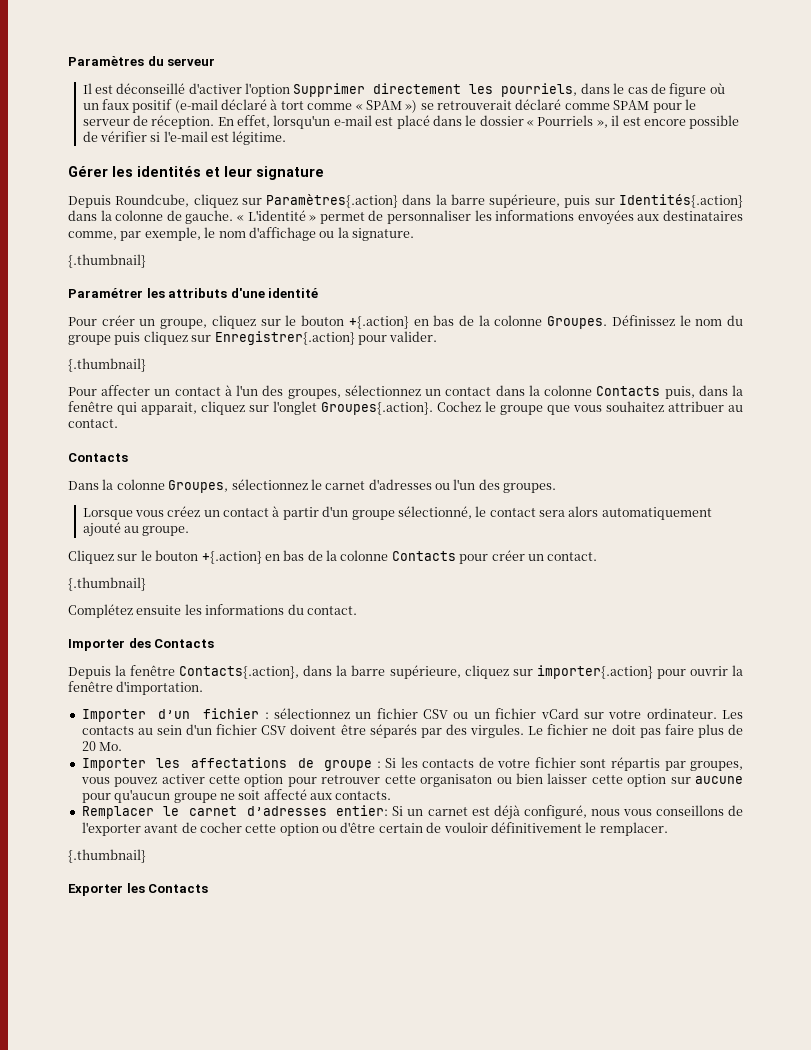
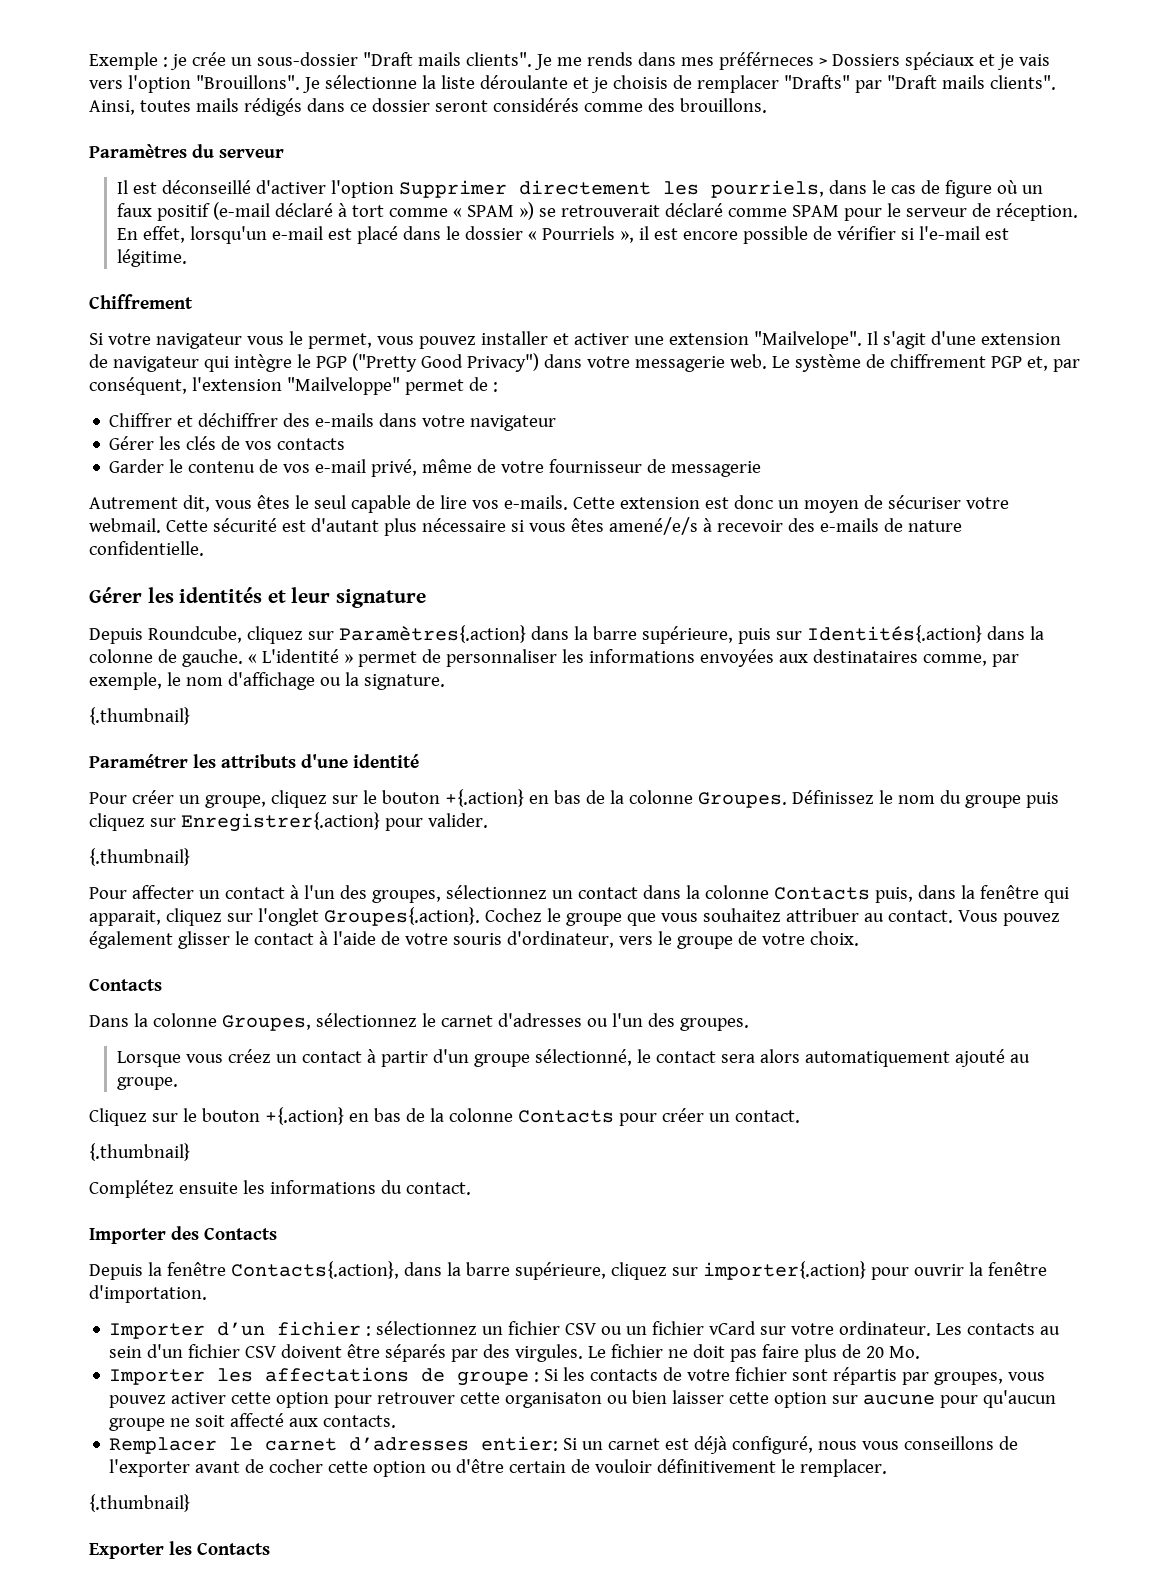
+ Exemple : je crée un sous-dossier "Draft mails clients". Je me rends dans mes préférneces > Dossiers spéciaux et je vais vers l'option "Brouillons". Je sélectionne la liste déroulante et je choisis de remplacer "Drafts" par "Draft mails clients". Ainsi, toutes mails rédigés dans ce dossier seront considérés comme des brouillons.
+ Chiffrement
+ Si votre navigateur vous le permet, vous pouvez installer et activer une extension "Mailvelope". Il s'agit d'une extension de navigateur qui intègre le PGP ("Pretty Good Privacy") dans votre messagerie web. Le système de chiffrement PGP et, par conséquent, l'extension "Mailveloppe" permet de :
+ Chiffrer et déchiffrer des e-mails dans votre navigateur
+ Gérer les clés de vos contacts
+ Garder le contenu de vos e-mail privé, même de votre fournisseur de messagerie
+ Autrement dit, vous êtes le seul capable de lire vos e-mails. Cette extension est donc un moyen de sécuriser votre webmail. Cette sécurité est d'autant plus nécessaire si vous êtes amené/e/s à recevoir des e-mails de nature confidentielle.
+ Vous pouvez également glisser le contact à l'aide de votre souris d'ordinateur, vers le groupe de votre choix.

